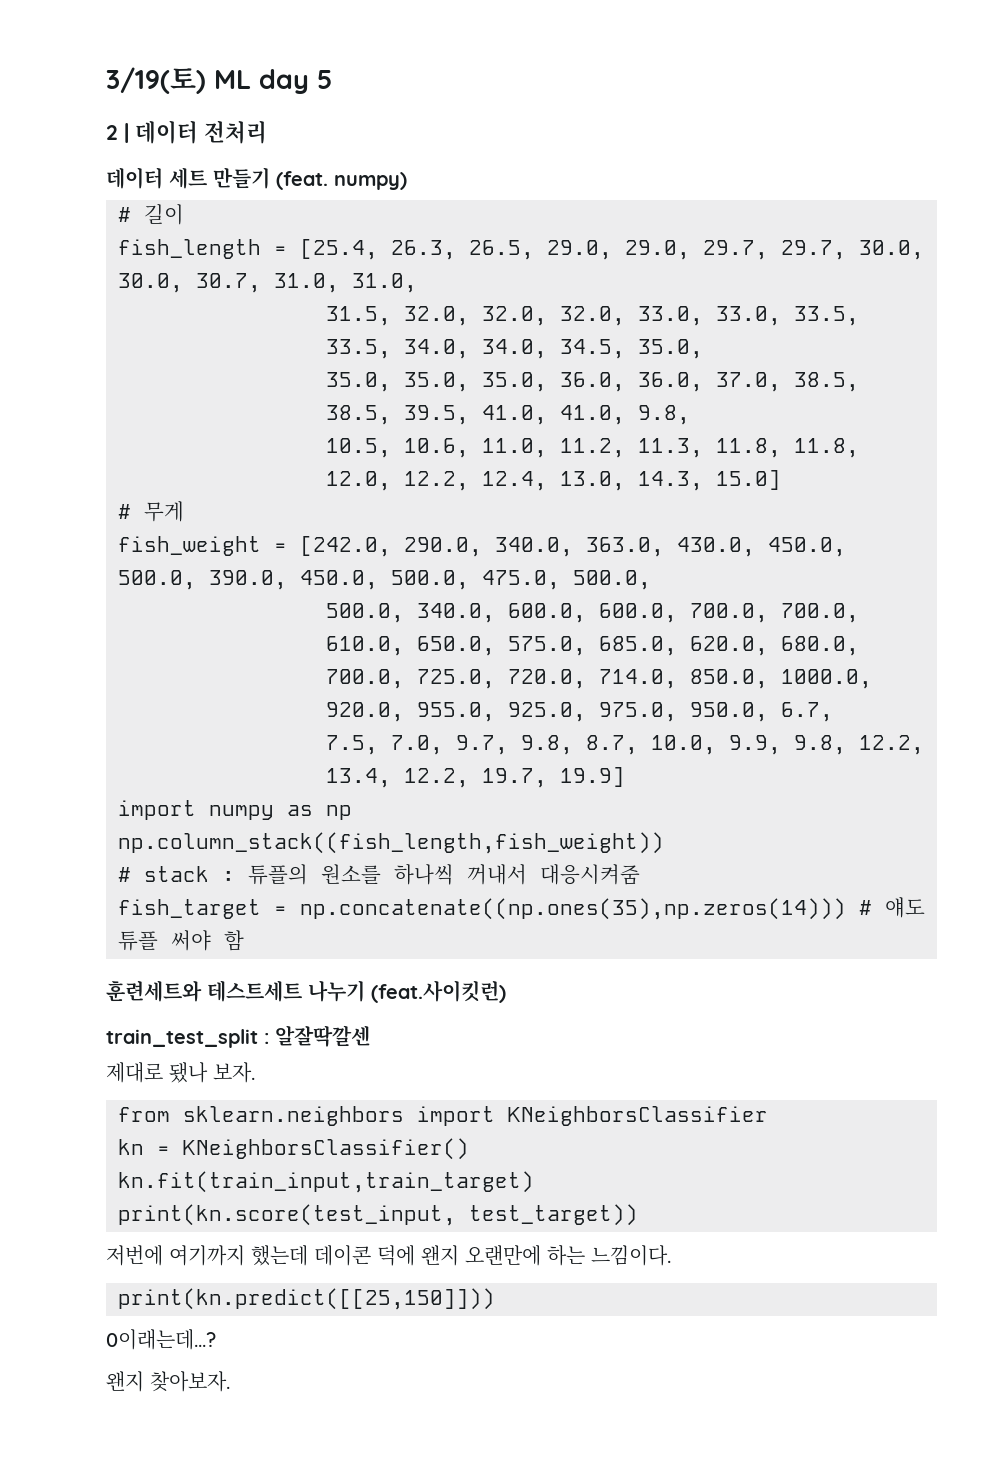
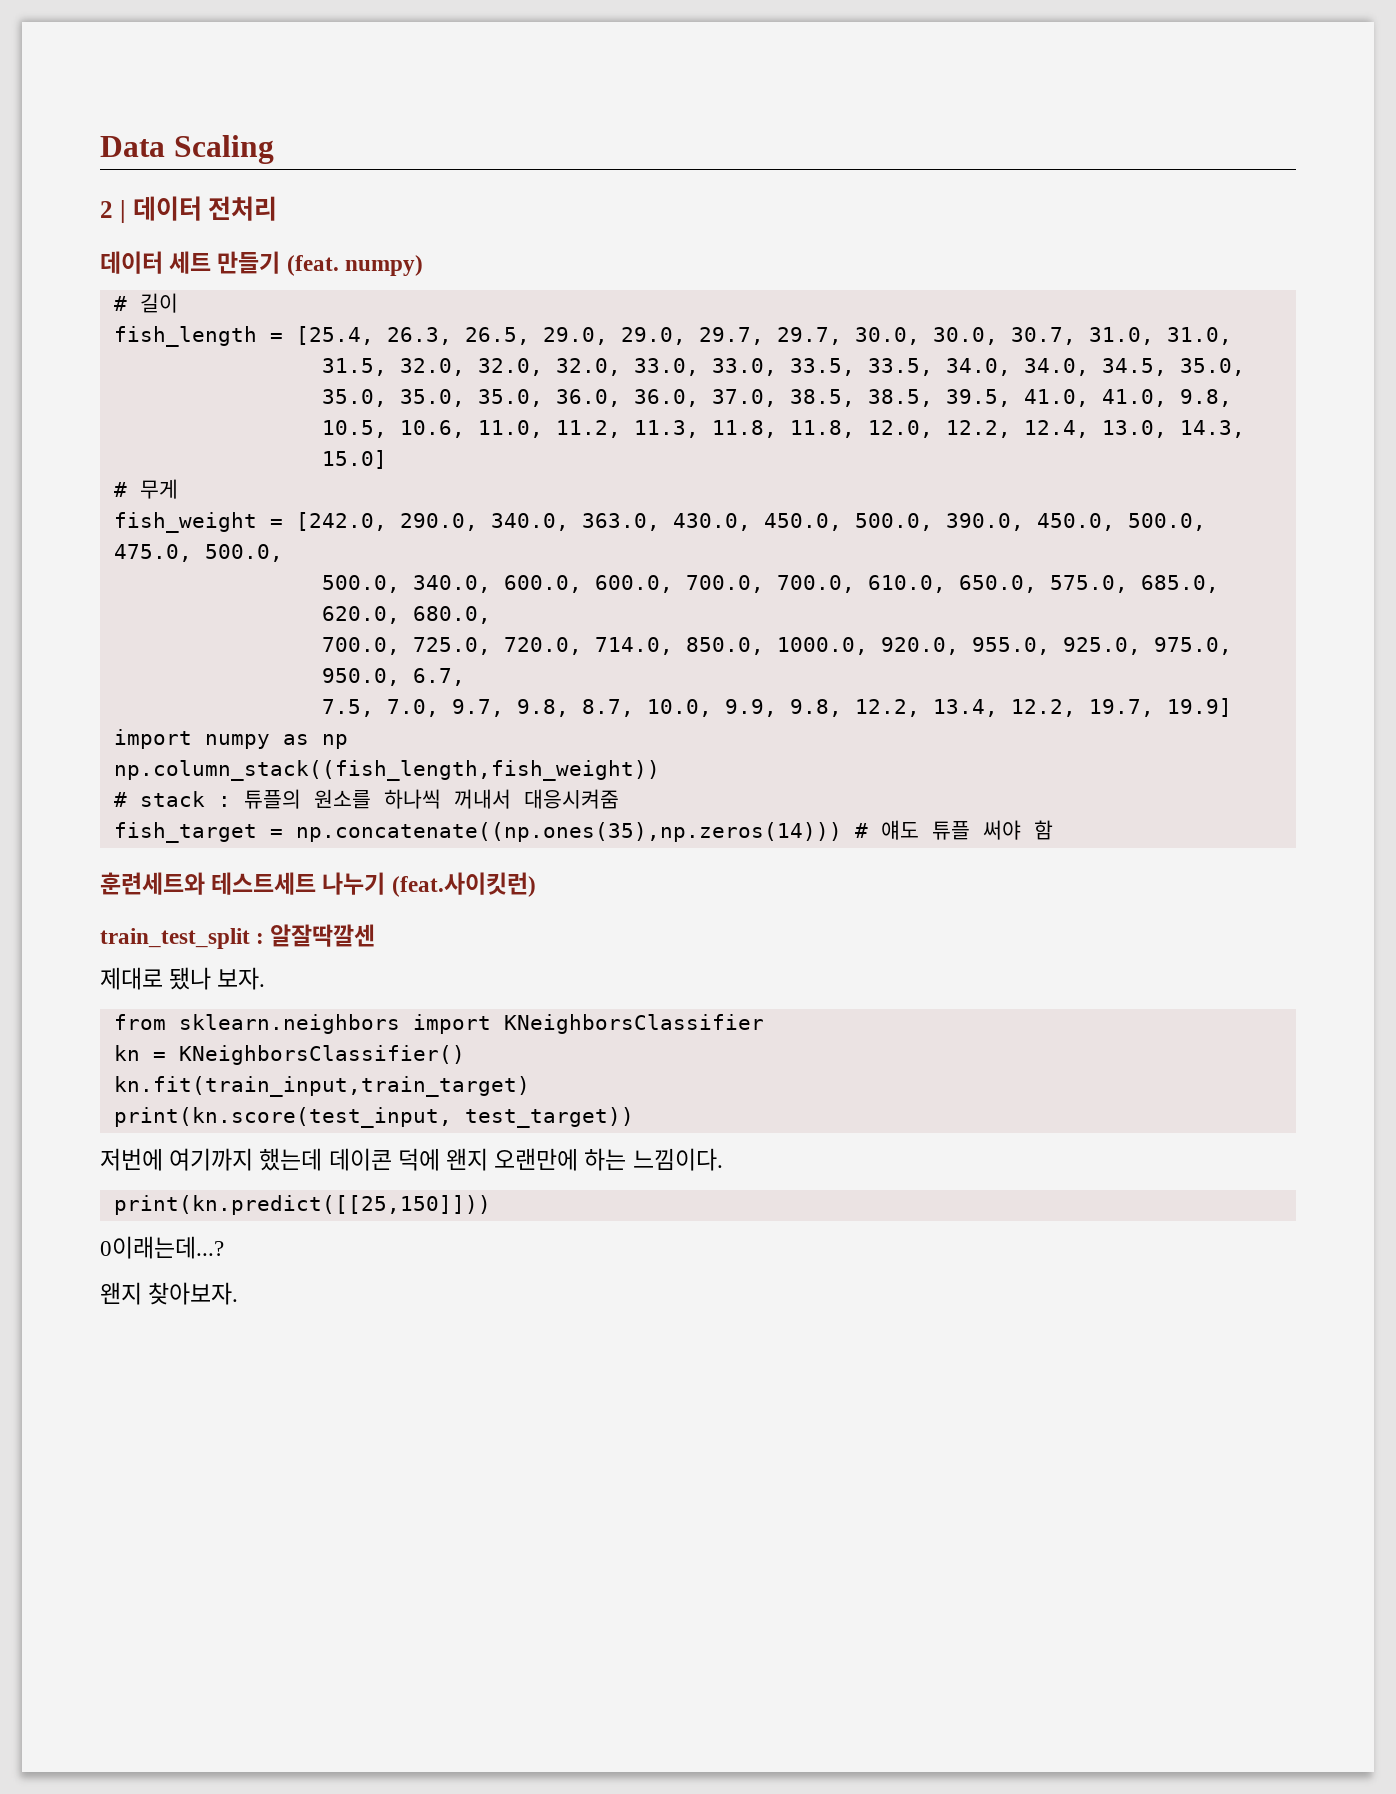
- 3/19(토) ML day 5
+ Data Scaling

